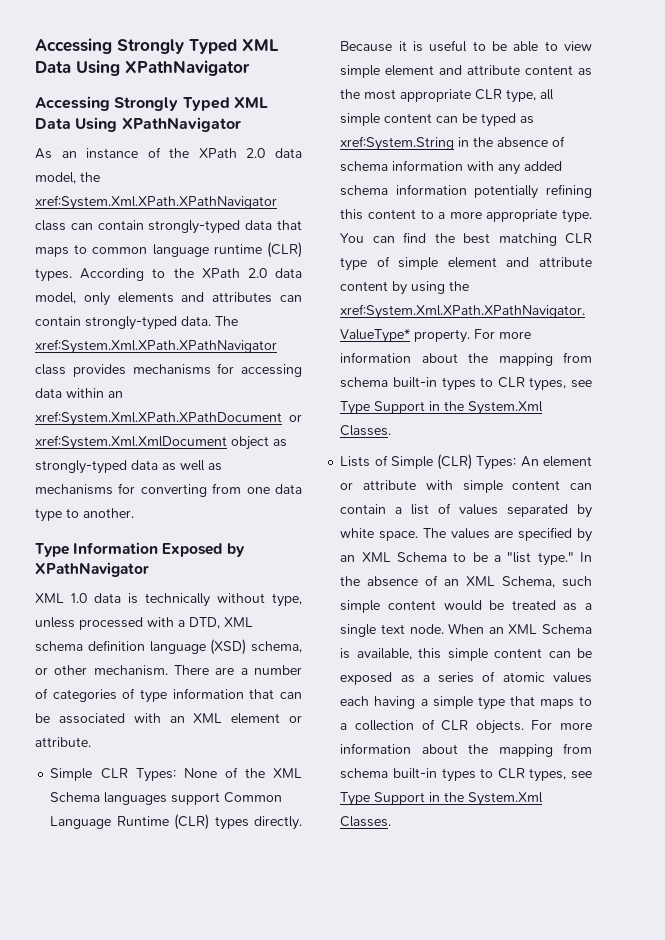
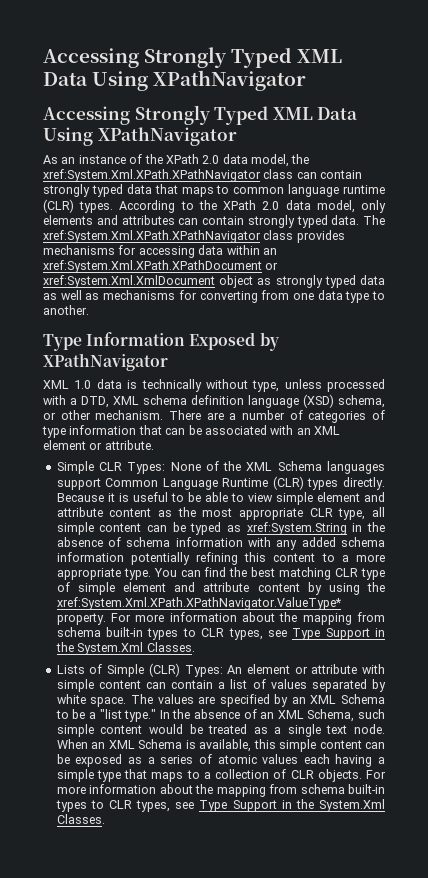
- As an instance of the XPath 2.0 data model, the xref:System.Xml.XPath.XPathNavigator class can contain strongly-typed data that maps to common language runtime (CLR) types.
+ As an instance of the XPath 2.0 data model, the xref:System.Xml.XPath.XPathNavigator class can contain strongly typed data that maps to common language runtime (CLR) types.
- According to the XPath 2.0 data model, only elements and attributes can contain strongly-typed data.
+ According to the XPath 2.0 data model, only elements and attributes can contain strongly typed data.
- The xref:System.Xml.XPath.XPathNavigator class provides mechanisms for accessing data within an xref:System.Xml.XPath.XPathDocument or xref:System.Xml.XmlDocument object as strongly-typed data as well as mechanisms for converting from one data type to another.
+ The xref:System.Xml.XPath.XPathNavigator class provides mechanisms for accessing data within an xref:System.Xml.XPath.XPathDocument or xref:System.Xml.XmlDocument object as strongly typed data as well as mechanisms for converting from one data type to another.

